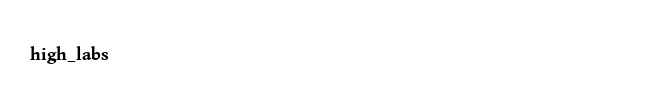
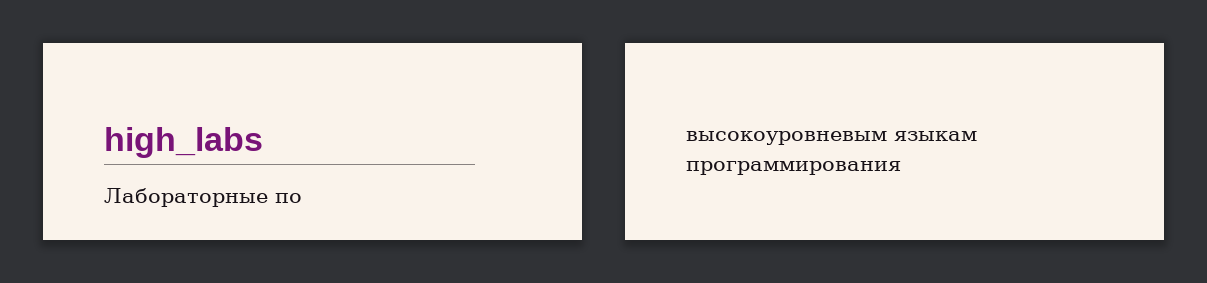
+ Лабораторные по высокоуровневым языкам программирования

